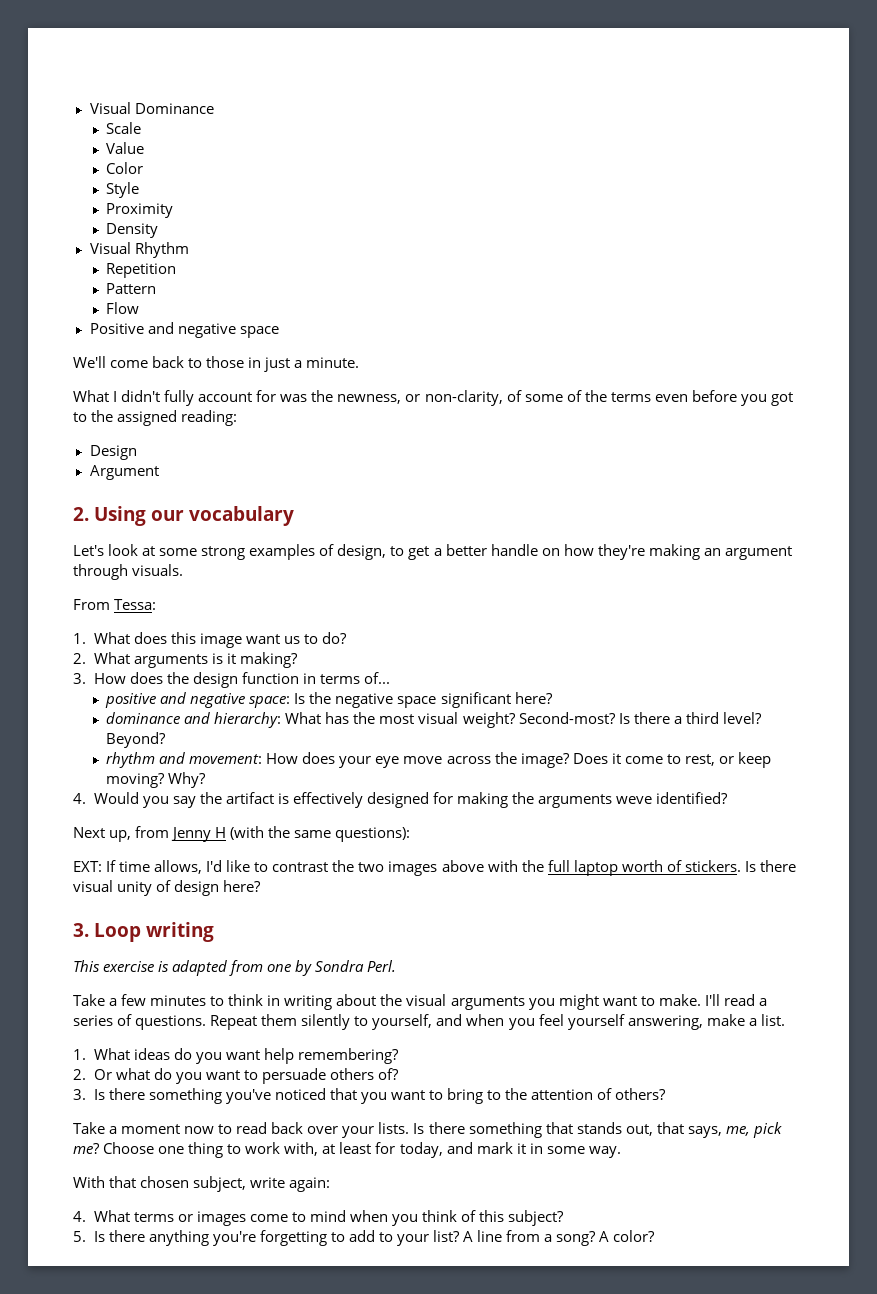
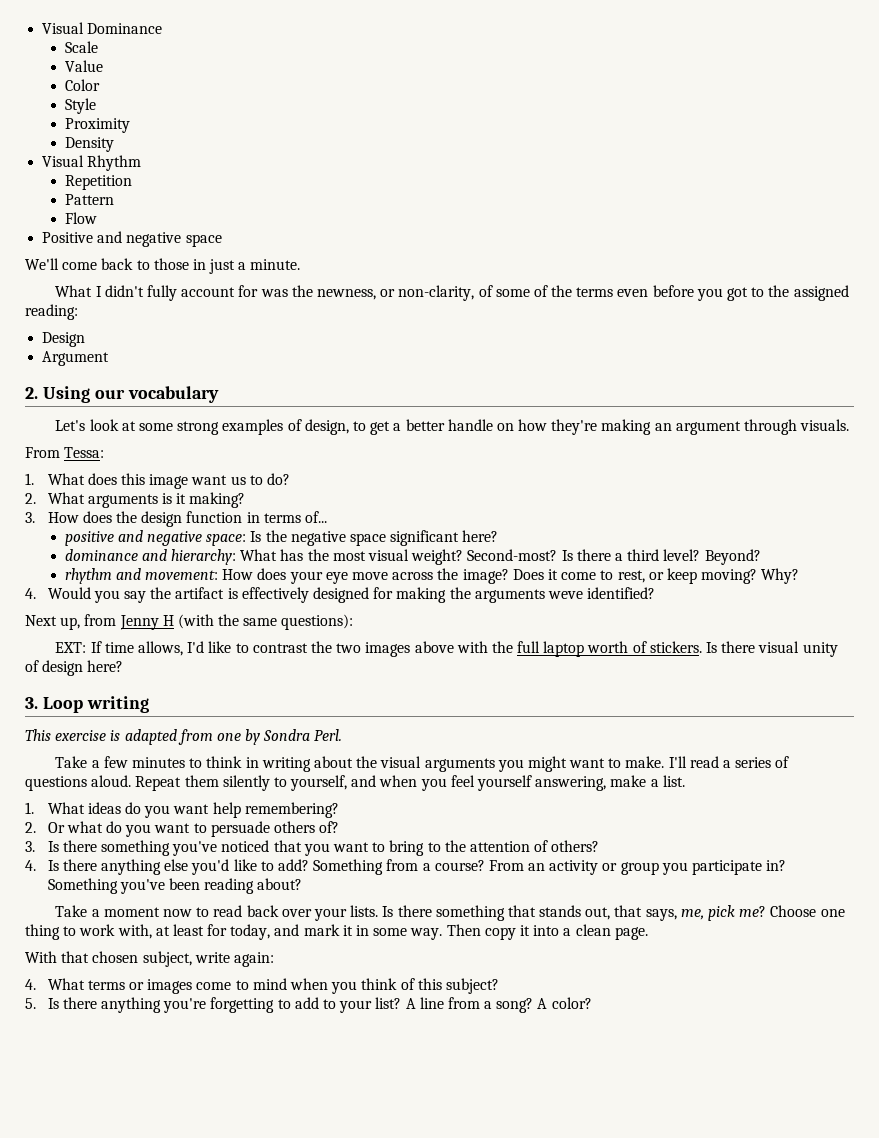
- I'll read a series of questions.
+ I'll read a series of questions aloud.
+ 4. Is there anything else you'd like to add? Something from a course? From an activity or group you participate in? Something you've been reading about?
+ Then copy it into a clean page.

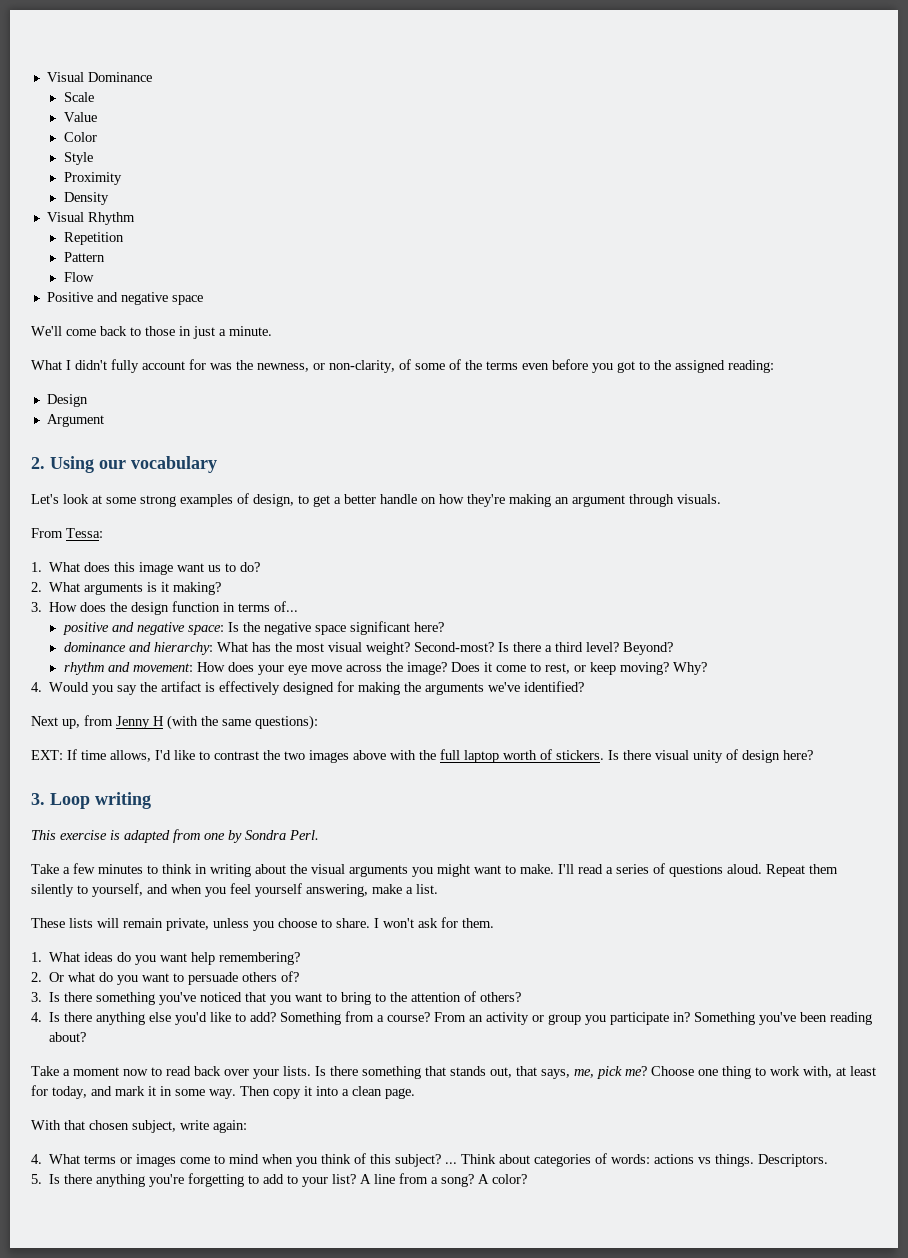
- 4. Would you say the artifact is effectively designed for making the arguments weve identified?
+ 4. Would you say the artifact is effectively designed for making the arguments we've identified?
+ These lists will remain private, unless you choose to share. I won't ask for them.
- 4. What terms or images come to mind when you think of this subject?
+ 4. What terms or images come to mind when you think of this subject? ... Think about categories of words: actions vs things. Descriptors.

